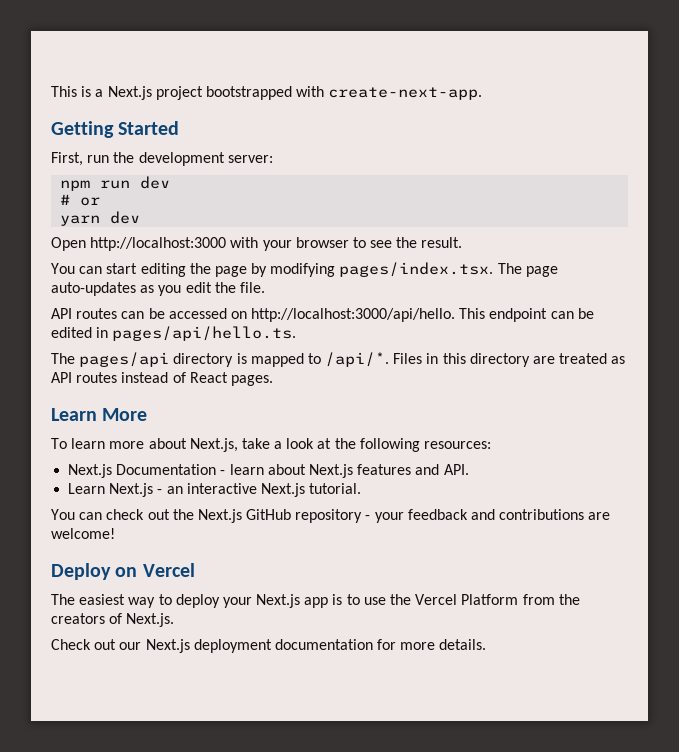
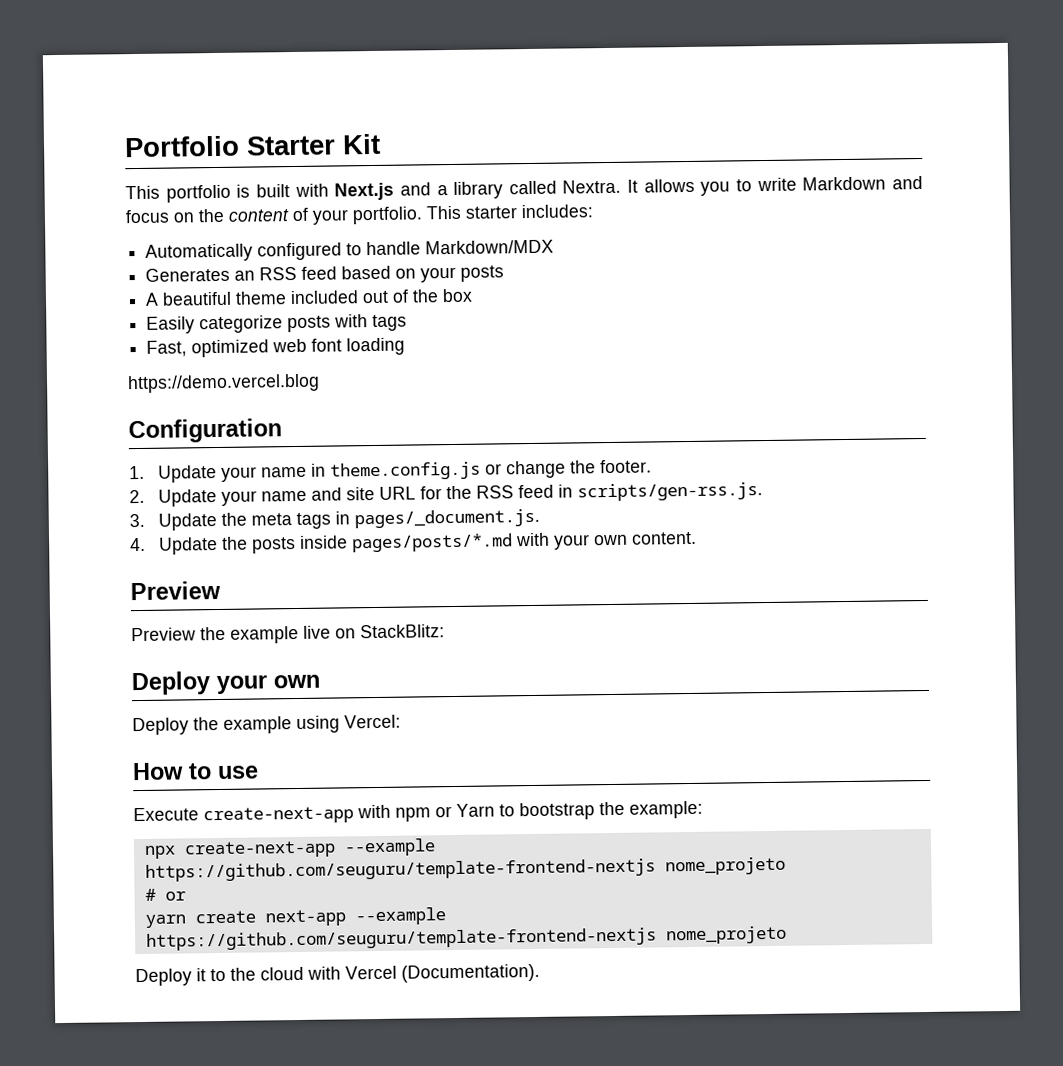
- This is a Next.js project bootstrapped with create-next-app.
- Getting Started
- First, run the development server:
- npm run dev
+ Portfolio Starter Kit
+ This portfolio is built with Next.js and a library called Nextra. It allows you to write Markdown and focus on the content of your portfolio. This starter includes:
+ Automatically configured to handle Markdown/MDX
+ Generates an RSS feed based on your posts
+ A beautiful theme included out of the box
+ Easily categorize posts with tags
+ Fast, optimized web font loading
+ https://demo.vercel.blog
+ Configuration
+ 1. Update your name in theme.config.js or change the footer.
+ 2. Update your name and site URL for the RSS feed in scripts/gen-rss.js.
+ 3. Update the meta tags in pages/_document.js.
+ 4. Update the posts inside pages/posts/*.md with your own content.
+ Preview
+ Preview the example live on StackBlitz:
+ Deploy your own
+ Deploy the example using Vercel:
+ How to use
+ Execute create-next-app with npm or Yarn to bootstrap the example:
+ npx create-next-app --example https://github.com/seuguru/template-frontend-nextjs nome_projeto
  # or
- yarn dev
- Open http://localhost:3000 with your browser to see the result.
- You can start editing the page by modifying pages/index.tsx. The page auto-updates as you edit the file.
- API routes can be accessed on http://localhost:3000/api/hello. This endpoint can be edited in pages/api/hello.ts.
- The pages/api directory is mapped to /api/*. Files in this directory are treated as API routes instead of React pages.
- Learn More
- To learn more about Next.js, take a look at the following resources:
- Next.js Documentation - learn about Next.js features and API.
- Learn Next.js - an interactive Next.js tutorial.
- You can check out the Next.js GitHub repository - your feedback and contributions are welcome!
- Deploy on Vercel
- The easiest way to deploy your Next.js app is to use the Vercel Platform from the creators of Next.js.
- Check out our Next.js deployment documentation for more details.
+ yarn create next-app --example https://github.com/seuguru/template-frontend-nextjs nome_projeto
+ Deploy it to the cloud with Vercel (Documentation).

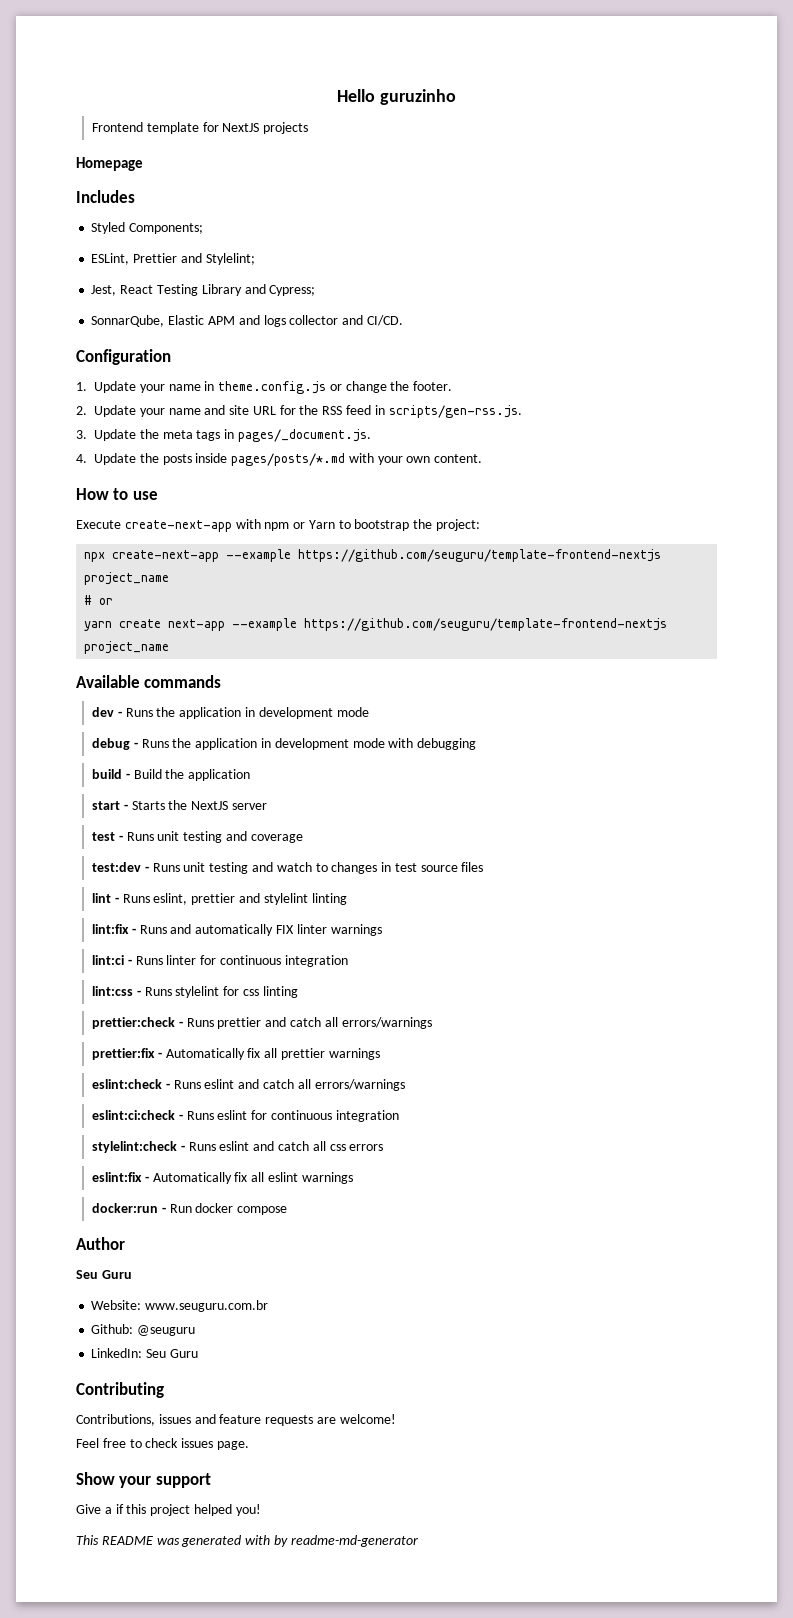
- Portfolio Starter Kit
- This portfolio is built with Next.js and a library called Nextra. It allows you to write Markdown and focus on the content of your portfolio. This starter includes:
- Automatically configured to handle Markdown/MDX
- Generates an RSS feed based on your posts
- A beautiful theme included out of the box
- Easily categorize posts with tags
- Fast, optimized web font loading
- https://demo.vercel.blog
+ Hello guruzinho
+ Frontend template for NextJS projects
+ Homepage
+ Includes
+ Styled Components;
+ ESLint, Prettier and Stylelint;
+ Jest, React Testing Library and Cypress;
+ SonnarQube, Elastic APM and logs collector and CI/CD.
  4. Update the posts inside pages/posts/*.md with your own content.
- Preview
- Preview the example live on StackBlitz:
- Deploy your own
- Deploy the example using Vercel:
- Execute create-next-app with npm or Yarn to bootstrap the example:
+ Execute create-next-app with npm or Yarn to bootstrap the project:
- npx create-next-app --example https://github.com/seuguru/template-frontend-nextjs nome_projeto
+ npx create-next-app --example https://github.com/seuguru/template-frontend-nextjs project_name
- yarn create next-app --example https://github.com/seuguru/template-frontend-nextjs nome_projeto
- Deploy it to the cloud with Vercel (Documentation).
+ yarn create next-app --example https://github.com/seuguru/template-frontend-nextjs project_name
+ Available commands
+ dev - Runs the application in development mode
+ debug - Runs the application in development mode with debugging
+ build - Build the application
+ start - Starts the NextJS server
+ test - Runs unit testing and coverage
+ test:dev - Runs unit testing and watch to changes in test source files
+ lint - Runs eslint, prettier and stylelint linting
+ lint:fix - Runs and automatically FIX linter warnings
+ lint:ci - Runs linter for continuous integration
+ lint:css - Runs stylelint for css linting
+ prettier:check - Runs prettier and catch all errors/warnings
+ prettier:fix - Automatically fix all prettier warnings
+ eslint:check - Runs eslint and catch all errors/warnings
+ eslint:ci:check - Runs eslint for continuous integration
+ stylelint:check - Runs eslint and catch all css errors
+ eslint:fix - Automatically fix all eslint warnings
+ docker:run - Run docker compose
+ Author
+ Seu Guru
+ Website: www.seuguru.com.br
+ Github: @seuguru
+ LinkedIn: Seu Guru
+ Contributing
+ Contributions, issues and feature requests are welcome!
+ Feel free to check issues page.
+ Show your support
+ Give a if this project helped you!
+ This README was generated with by readme-md-generator

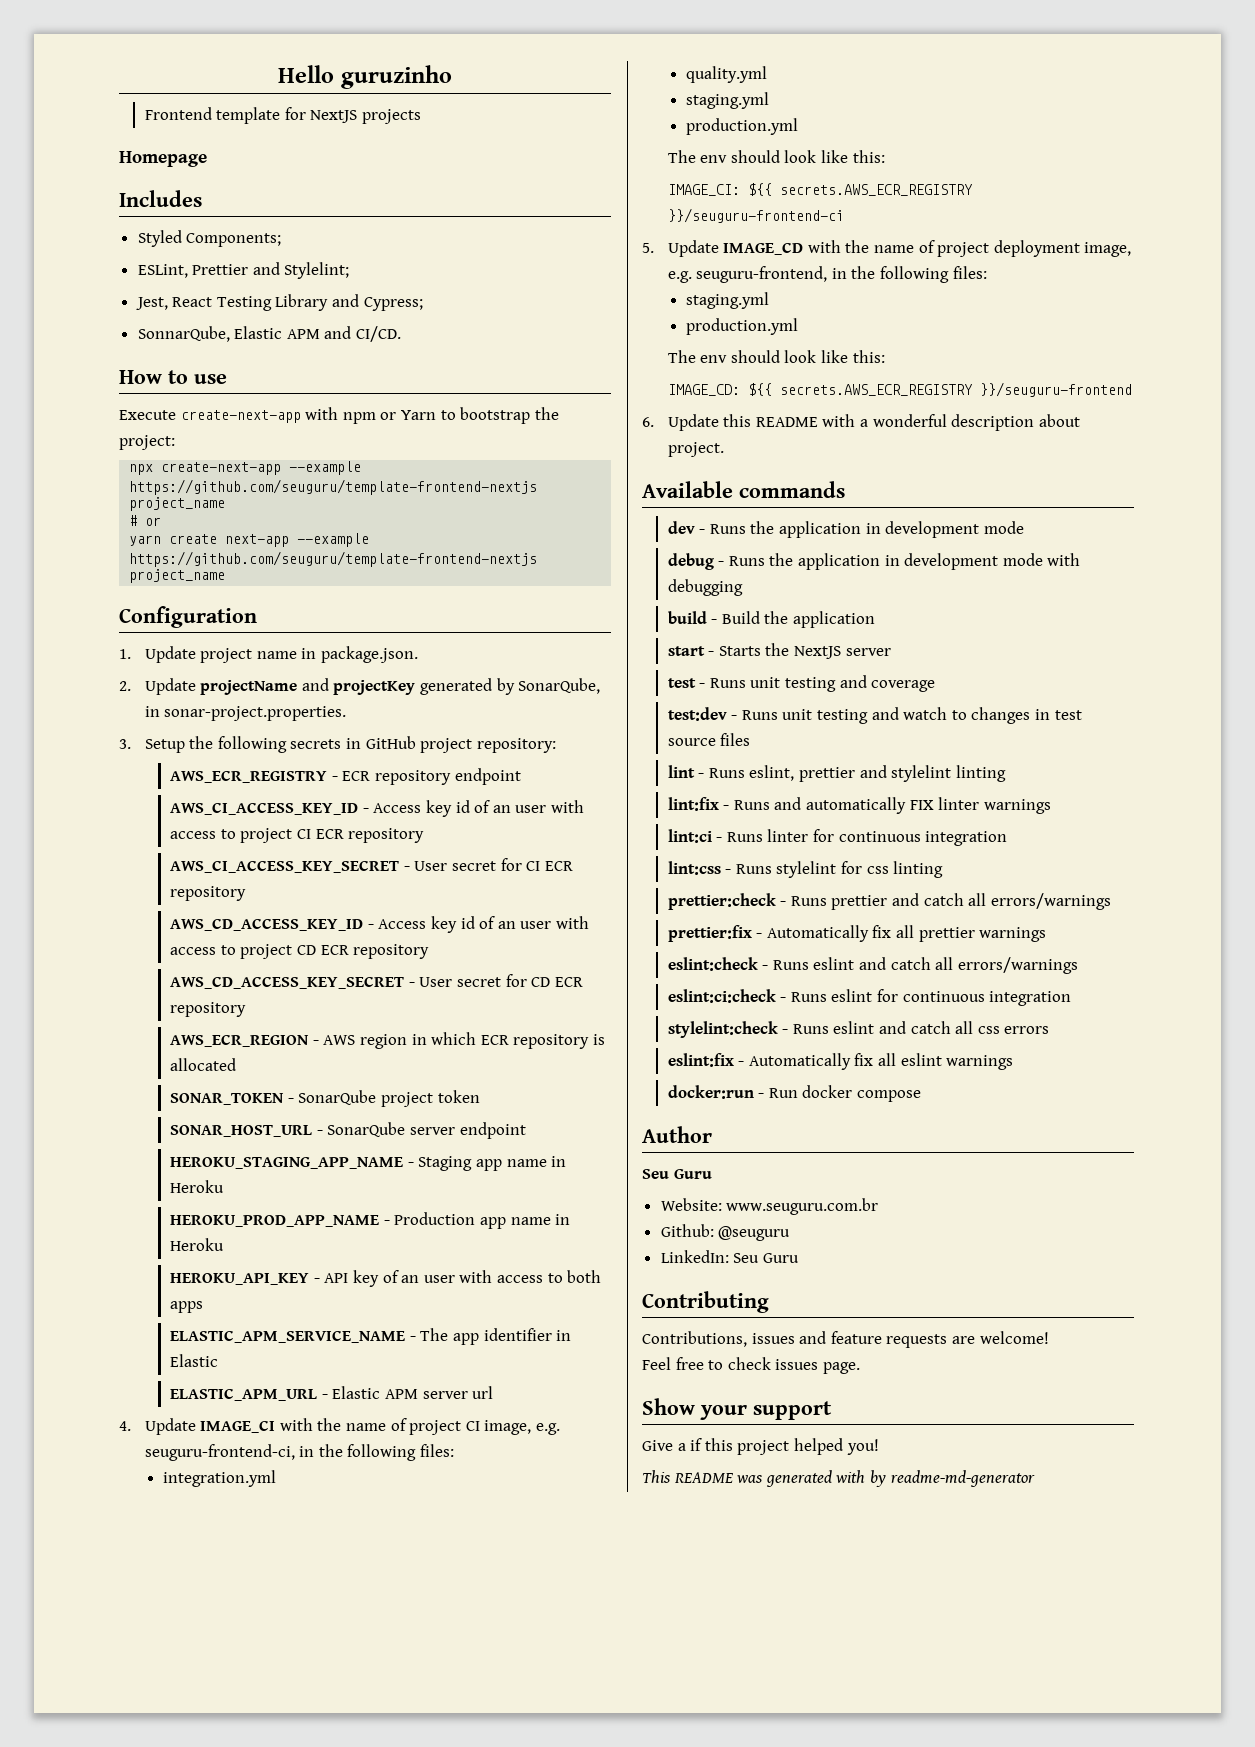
- SonnarQube, Elastic APM and logs collector and CI/CD.
- Configuration
- 1. Update your name in theme.config.js or change the footer.
- 2. Update your name and site URL for the RSS feed in scripts/gen-rss.js.
- 3. Update the meta tags in pages/_document.js.
- 4. Update the posts inside pages/posts/*.md with your own content.
+ SonnarQube, Elastic APM and CI/CD.
+ Configuration
+ 1. Update project name in package.json.
+ 2. Update projectName and projectKey generated by SonarQube, in sonar-project.properties.
+ 3. Setup the following secrets in GitHub project repository:
+ AWS_ECR_REGISTRY - ECR repository endpoint
+ AWS_CI_ACCESS_KEY_ID - Access key id of an user with access to project CI ECR repository
+ AWS_CI_ACCESS_KEY_SECRET - User secret for CI ECR repository
+ AWS_CD_ACCESS_KEY_ID - Access key id of an user with access to project CD ECR repository
+ AWS_CD_ACCESS_KEY_SECRET - User secret for CD ECR repository
+ AWS_ECR_REGION - AWS region in which ECR repository is allocated
+ SONAR_TOKEN - SonarQube project token
+ SONAR_HOST_URL - SonarQube server endpoint
+ HEROKU_STAGING_APP_NAME - Staging app name in Heroku
+ HEROKU_PROD_APP_NAME - Production app name in Heroku
+ HEROKU_API_KEY - API key of an user with access to both apps
+ ELASTIC_APM_SERVICE_NAME - The app identifier in Elastic
+ ELASTIC_APM_URL - Elastic APM server url
+ 4. Update IMAGE_CI with the name of project CI image, e.g. seuguru-frontend-ci, in the following files:
+ integration.yml
+ quality.yml
+ staging.yml
+ production.yml
+ The env should look like this:
+ IMAGE_CI: ${{ secrets.AWS_ECR_REGISTRY }}/seuguru-frontend-ci
+ 5. Update IMAGE_CD with the name of project deployment image, e.g. seuguru-frontend, in the following files:
+ staging.yml
+ production.yml
+ The env should look like this:
+ IMAGE_CD: ${{ secrets.AWS_ECR_REGISTRY }}/seuguru-frontend
+ 6. Update this README with a wonderful description about project.

